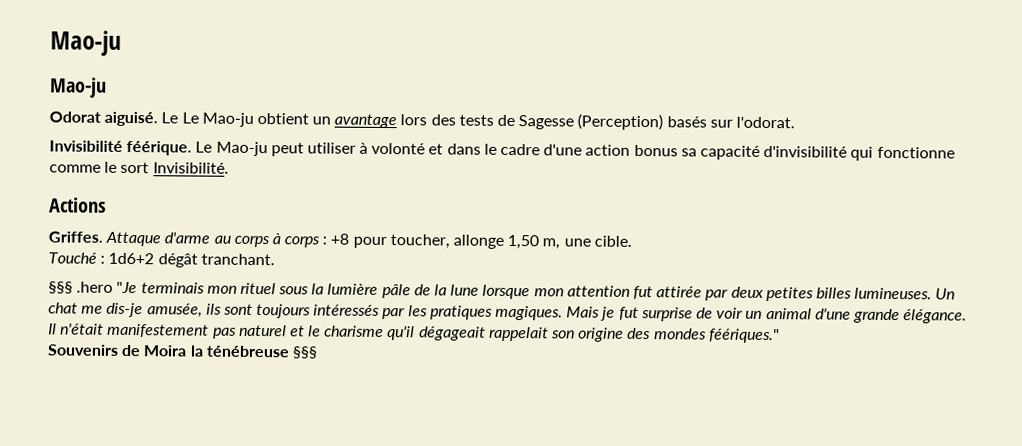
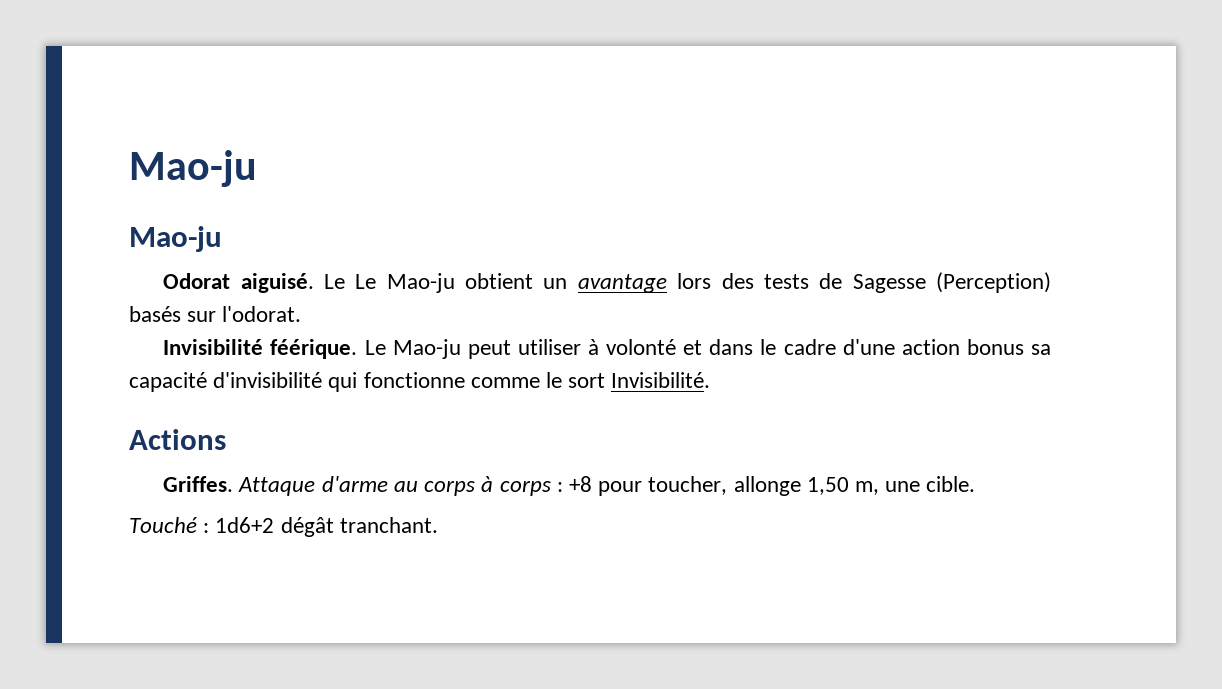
- §§§ .hero "Je terminais mon rituel sous la lumière pâle de la lune lorsque mon attention fut attirée par deux petites billes lumineuses. Un chat me dis-je amusée, ils sont toujours intéressés par les pratiques magiques. Mais je fut surprise de voir un animal d'une grande élégance. Il n'était manifestement pas naturel et le charisme qu'il dégageait rappelait son origine des mondes féériques."
- Souvenirs de Moira la ténébreuse §§§

